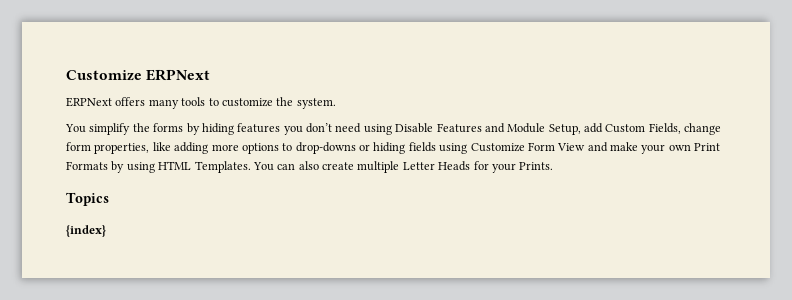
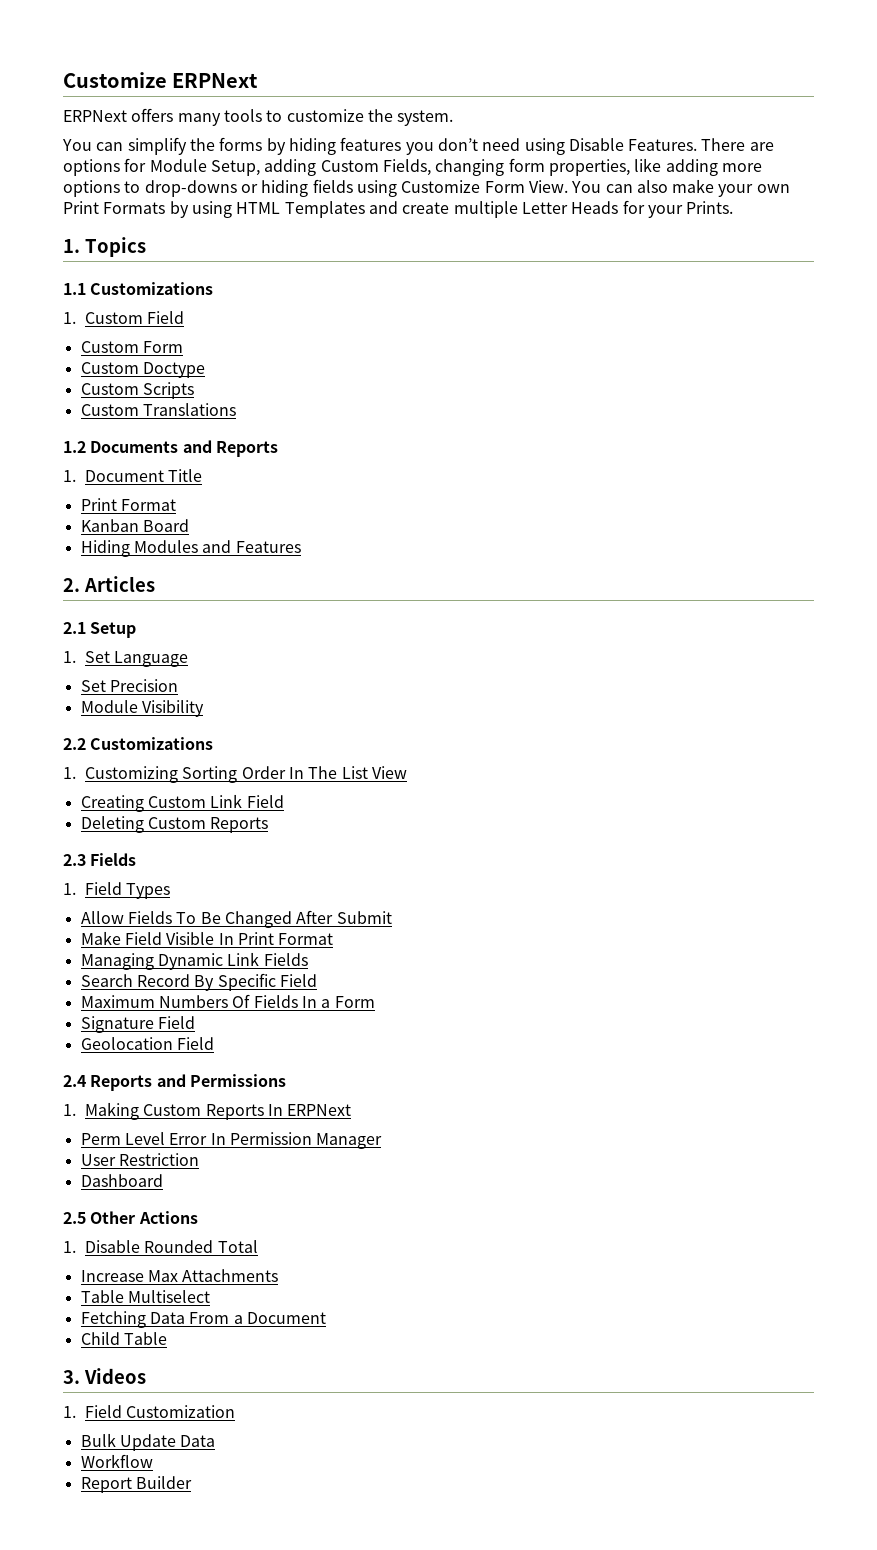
- You simplify the forms by hiding features you don’t need using Disable Features and Module Setup, add Custom Fields, change form properties, like adding more options to drop-downs or hiding fields using Customize Form View and make your own Print Formats by using HTML Templates. You can also create multiple Letter Heads for your Prints.
+ You can simplify the forms by hiding features you don’t need using Disable Features. There are options for Module Setup, adding Custom Fields, changing form properties, like adding more options to drop-downs or hiding fields using Customize Form View. You can also make your own Print Formats by using HTML Templates and create multiple Letter Heads for your Prints.
- Topics
+ 1. Topics
- {index}
+ 1.1 Customizations
+ 1. Custom Field
+ Custom Form
+ Custom Doctype
+ Custom Scripts
+ Custom Translations
+ 1.2 Documents and Reports
+ 1. Document Title
+ Print Format
+ Kanban Board
+ Hiding Modules and Features
+ 2. Articles
+ 2.1 Setup
+ 1. Set Language
+ Set Precision
+ Module Visibility
+ 2.2 Customizations
+ 1. Customizing Sorting Order In The List View
+ Creating Custom Link Field
+ Deleting Custom Reports
+ 2.3 Fields
+ 1. Field Types
+ Allow Fields To Be Changed After Submit
+ Make Field Visible In Print Format
+ Managing Dynamic Link Fields
+ Search Record By Specific Field
+ Maximum Numbers Of Fields In a Form
+ Signature Field
+ Geolocation Field
+ 2.4 Reports and Permissions
+ 1. Making Custom Reports In ERPNext
+ Perm Level Error In Permission Manager
+ User Restriction
+ Dashboard
+ 2.5 Other Actions
+ 1. Disable Rounded Total
+ Increase Max Attachments
+ Table Multiselect
+ Fetching Data From a Document
+ Child Table
+ 3. Videos
+ 1. Field Customization
+ Bulk Update Data
+ Workflow
+ Report Builder

